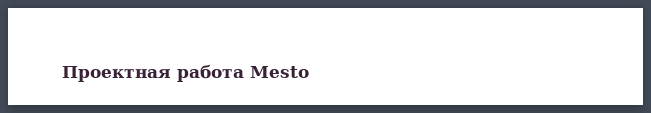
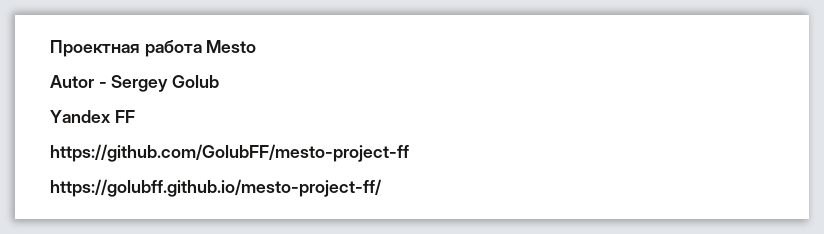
+ Autor - Sergey Golub
+ Yandex FF
+ https://github.com/GolubFF/mesto-project-ff
+ https://golubff.github.io/mesto-project-ff/

